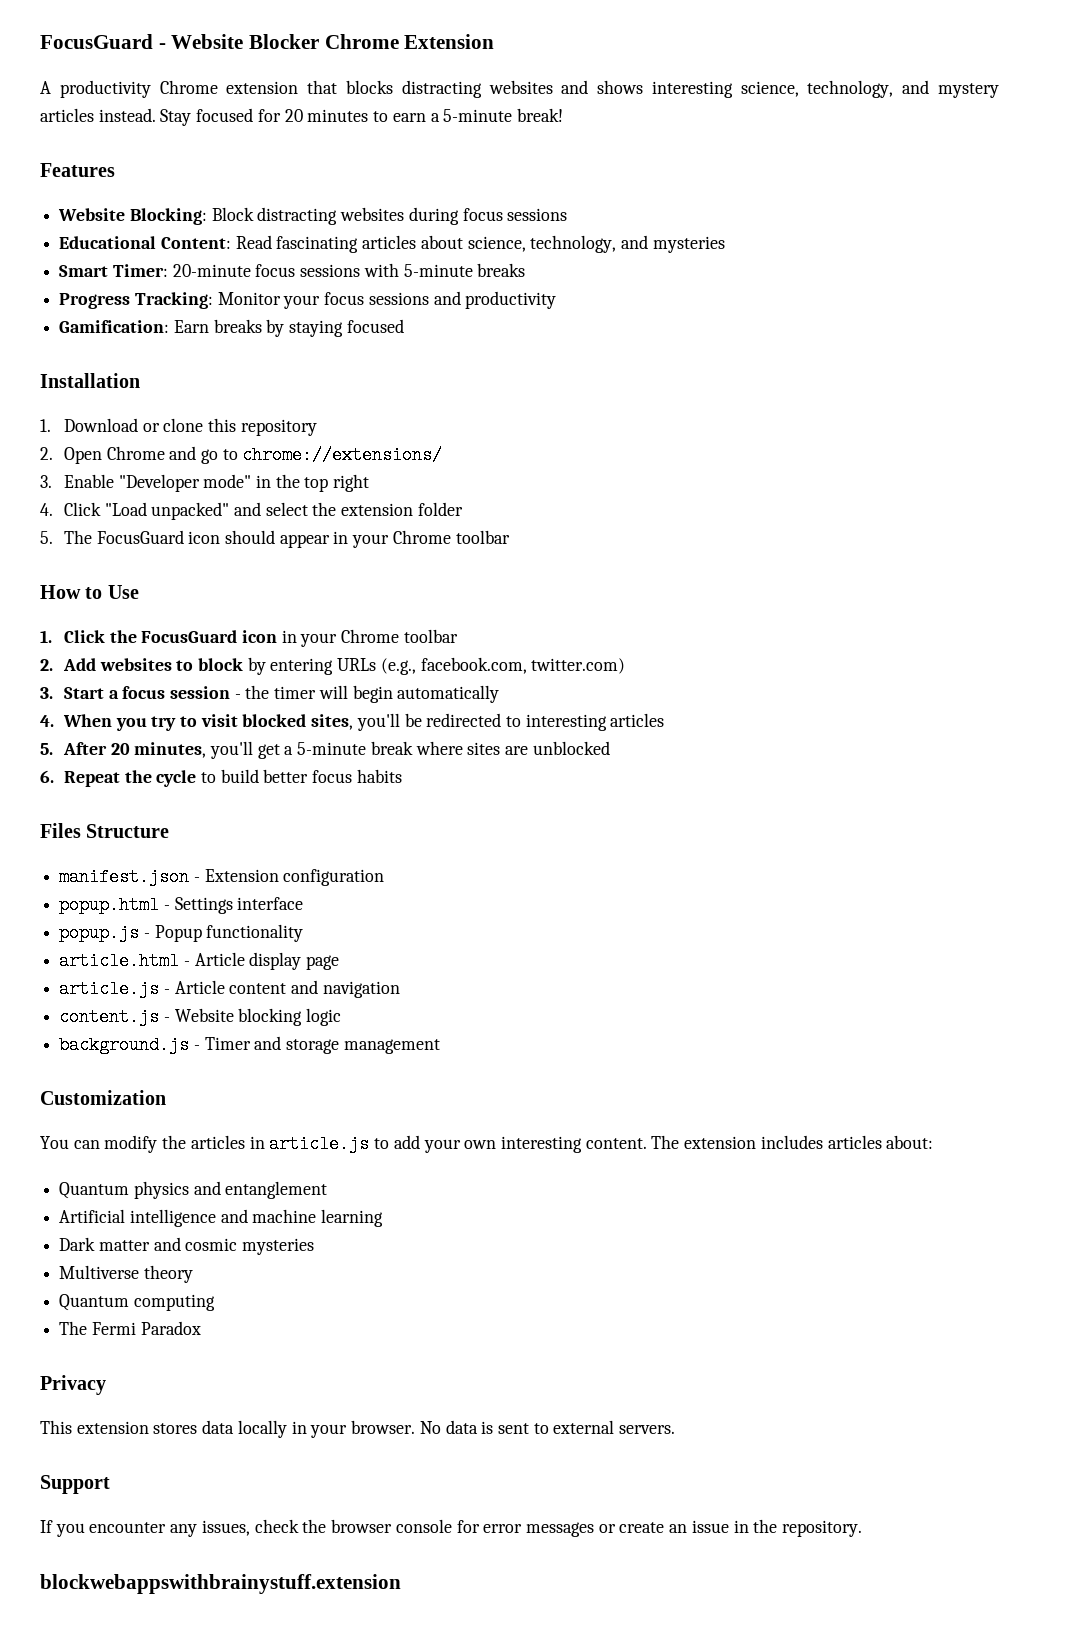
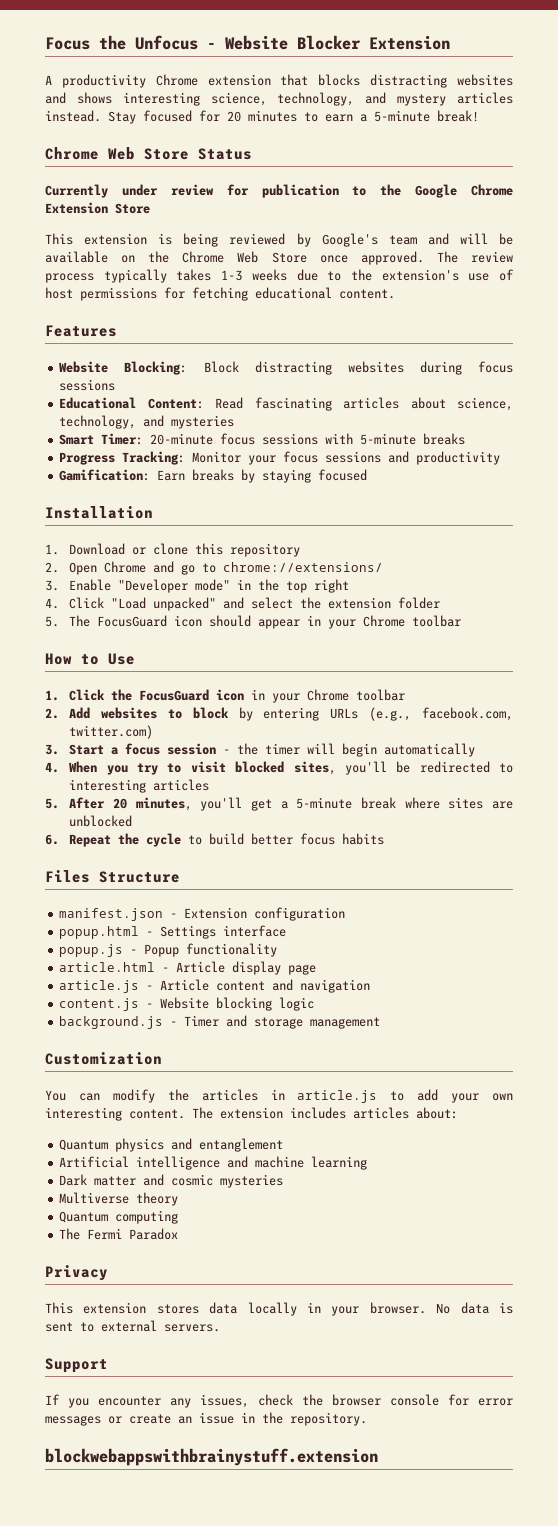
- FocusGuard - Website Blocker Chrome Extension
+ Focus the Unfocus - Website Blocker Extension
+ Chrome Web Store Status
+ Currently under review for publication to the Google Chrome Extension Store
+ This extension is being reviewed by Google's team and will be available on the Chrome Web Store once approved. The review process typically takes 1-3 weeks due to the extension's use of host permissions for fetching educational content.

